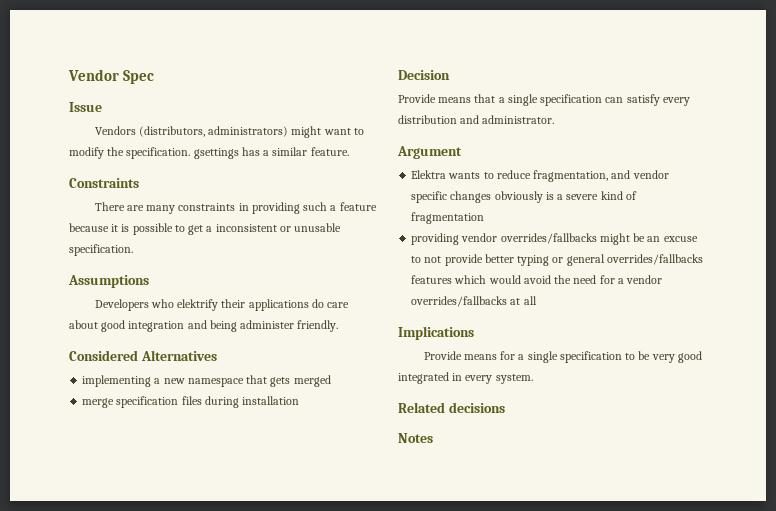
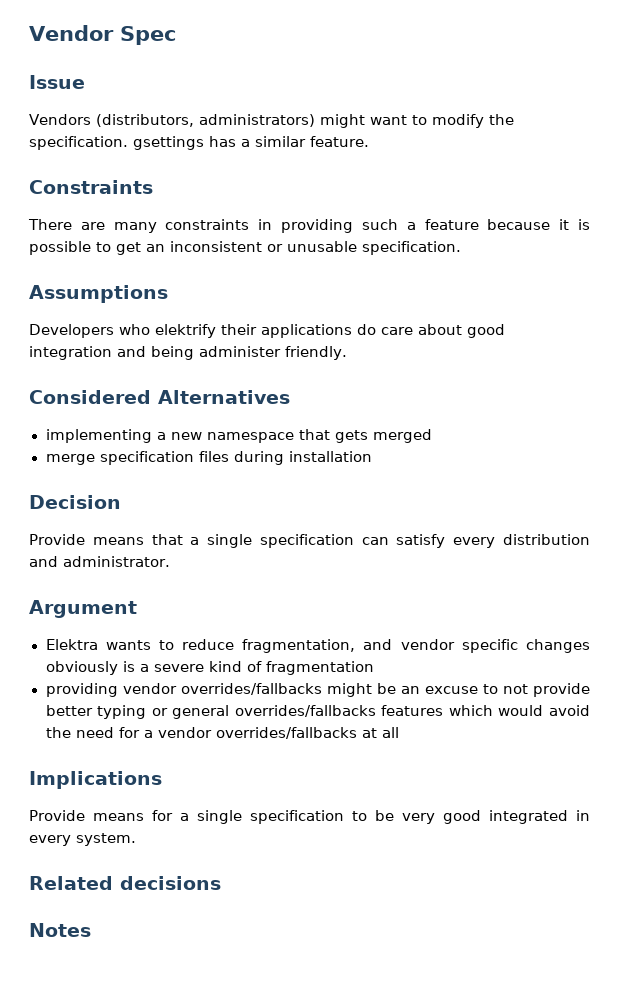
- There are many constraints in providing such a feature because it is possible to get a inconsistent or unusable specification.
+ There are many constraints in providing such a feature because it is possible to get an inconsistent or unusable specification.

